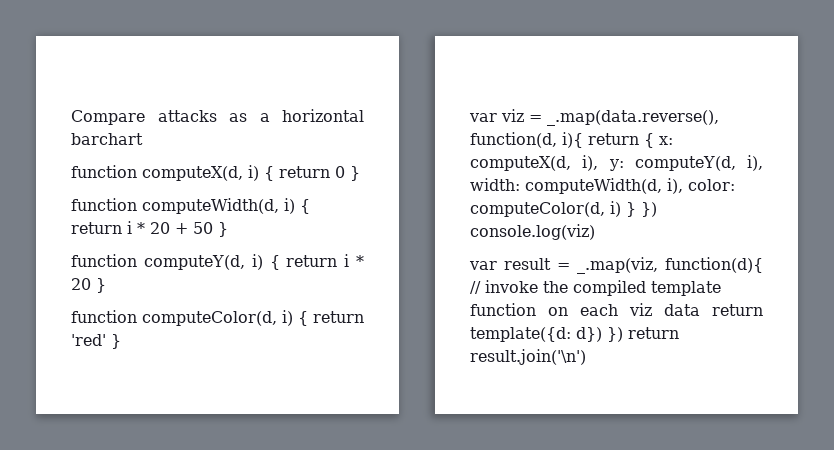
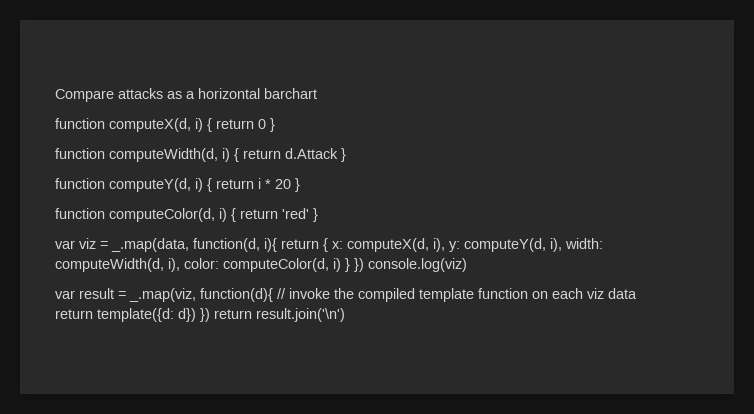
- function computeWidth(d, i) { return i * 20 + 50 }
+ function computeWidth(d, i) { return d.Attack }
- var viz = _.map(data.reverse(), function(d, i){ return { x: computeX(d, i), y: computeY(d, i), width: computeWidth(d, i), color: computeColor(d, i) } }) console.log(viz)
+ var viz = _.map(data, function(d, i){ return { x: computeX(d, i), y: computeY(d, i), width: computeWidth(d, i), color: computeColor(d, i) } }) console.log(viz)

